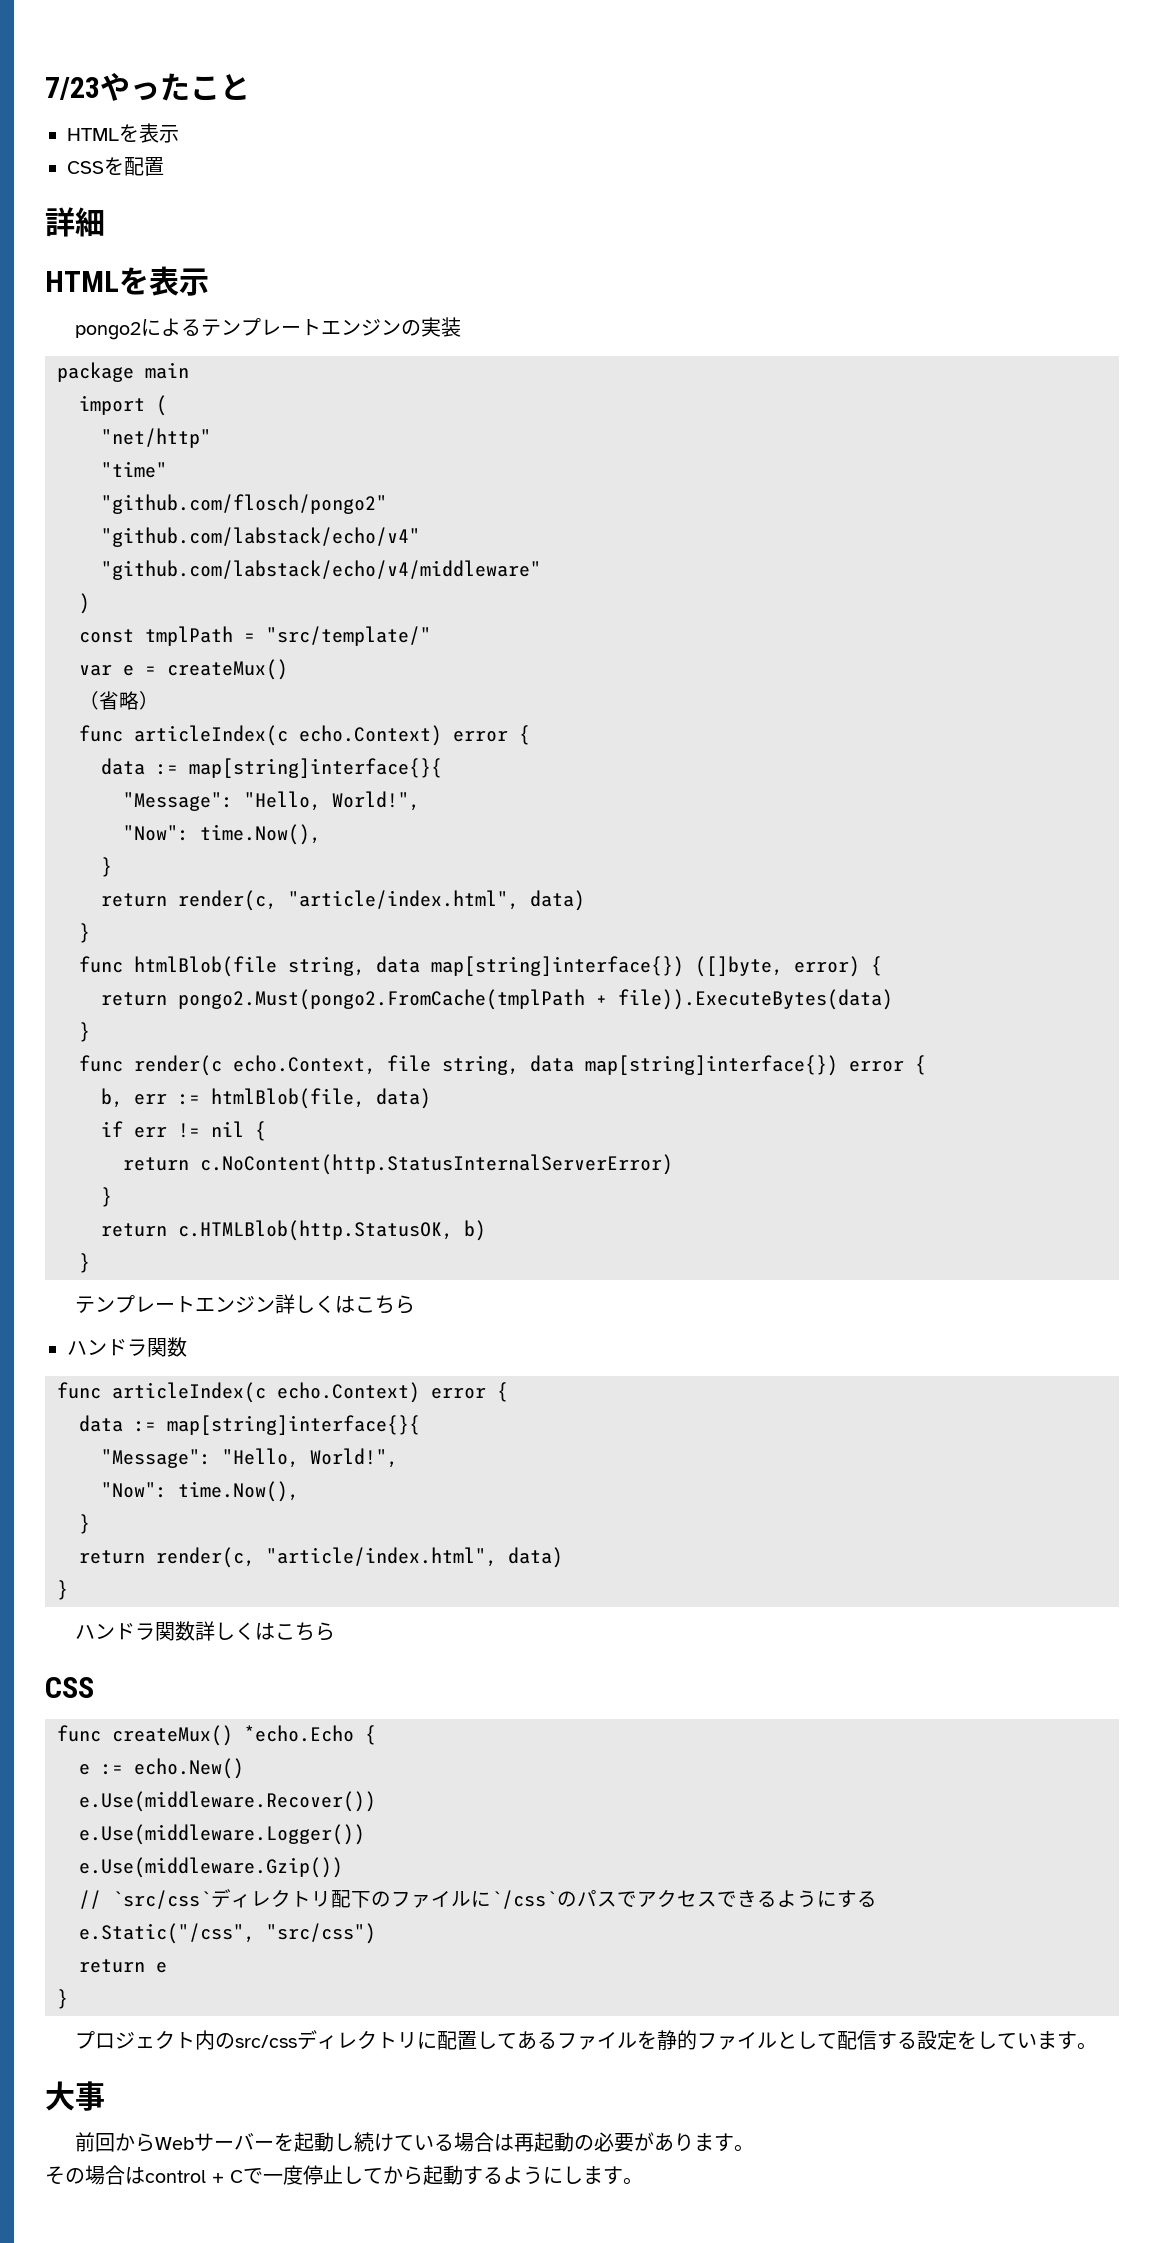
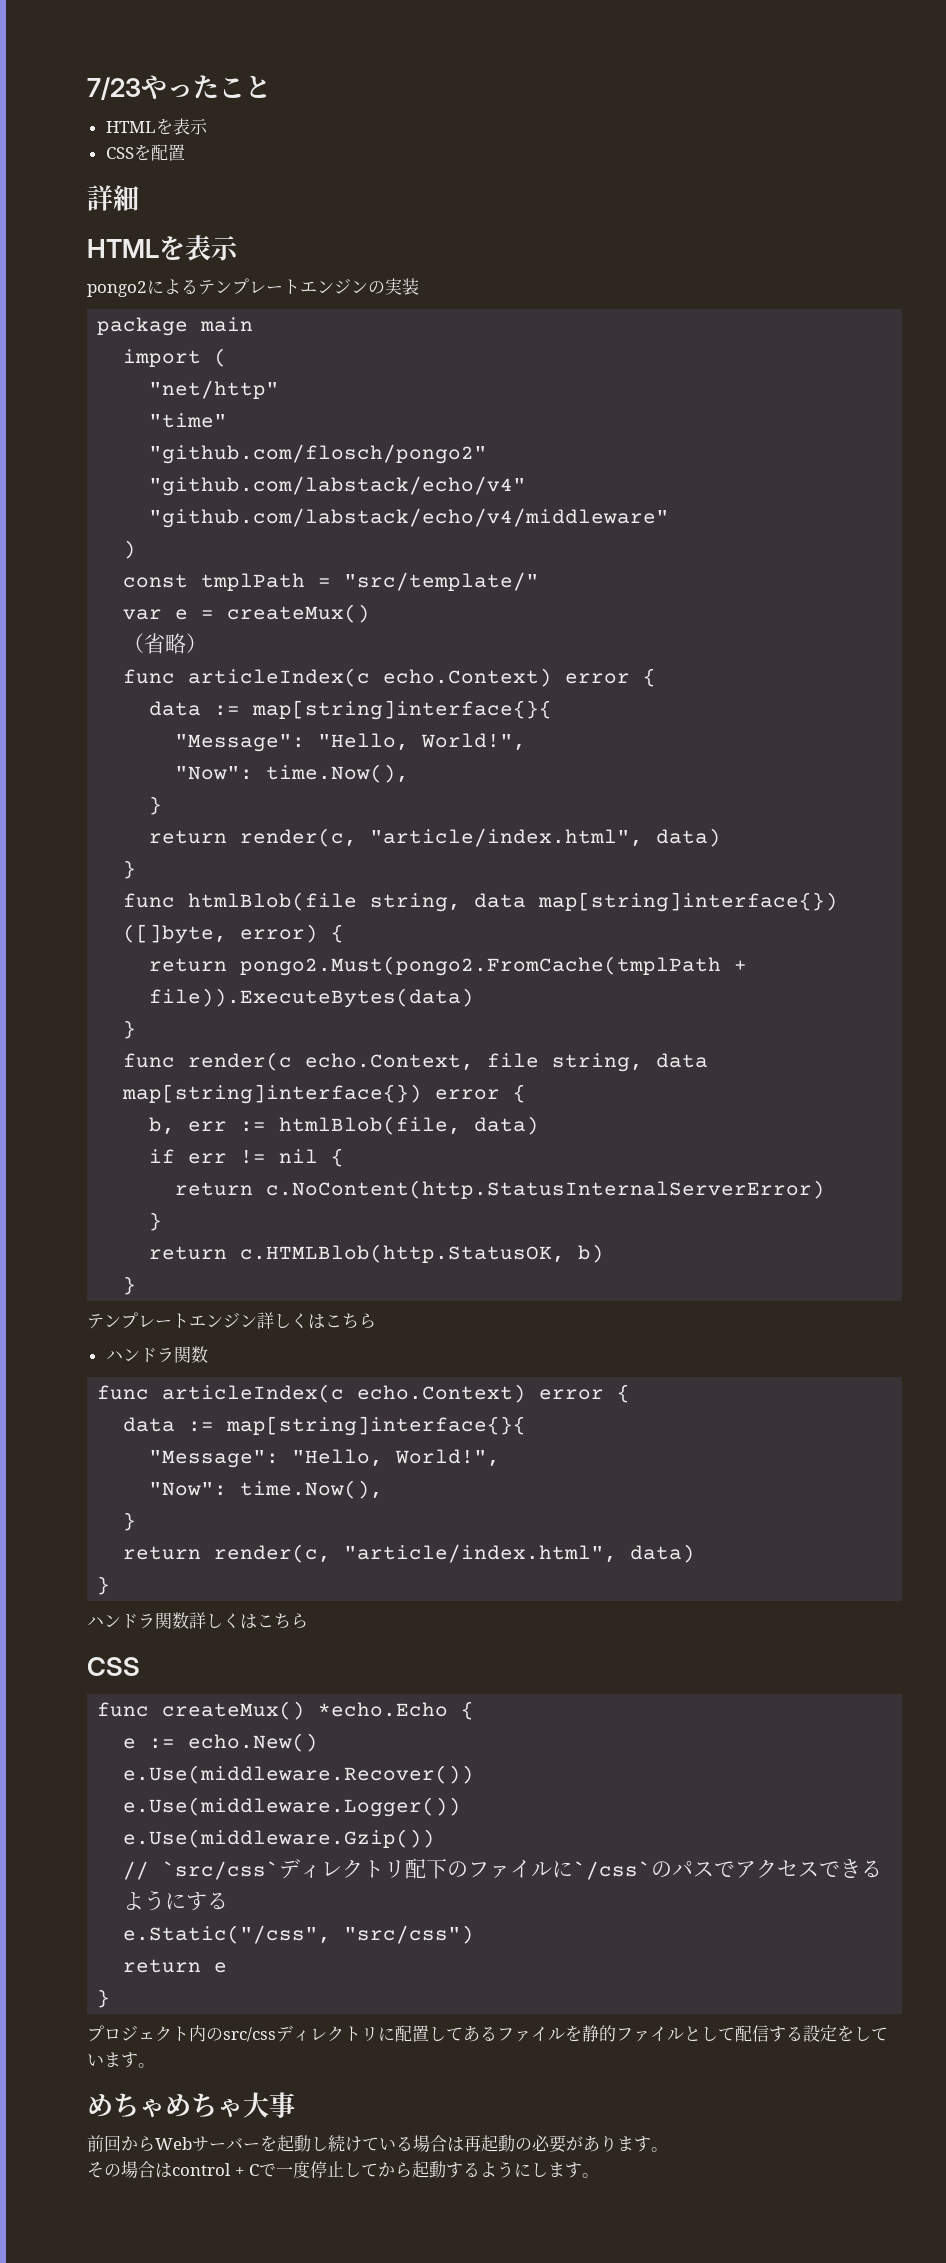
- 大事
+ めちゃめちゃ大事

